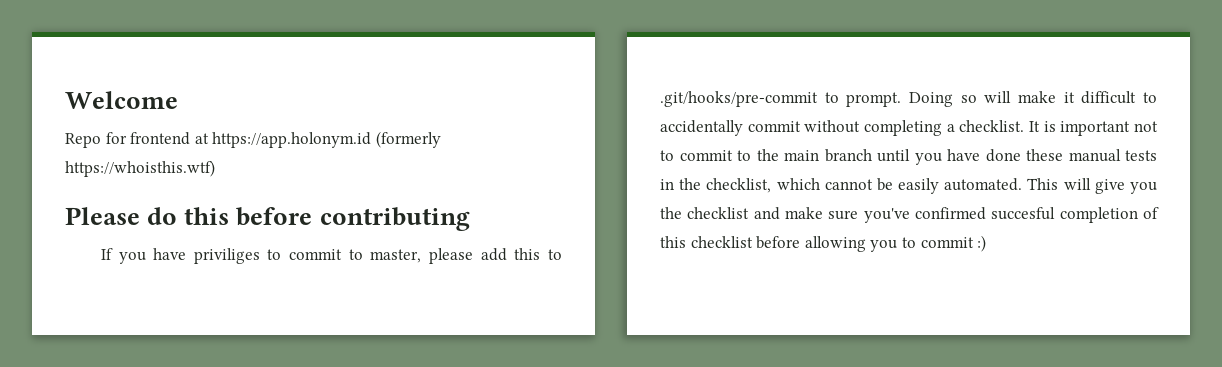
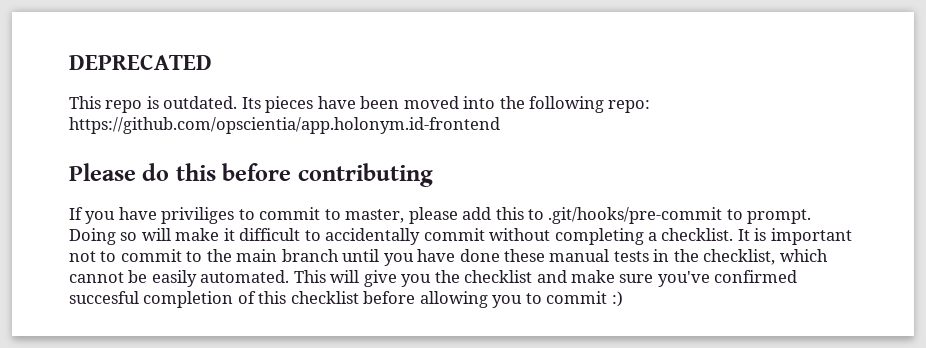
- Welcome
- Repo for frontend at https://app.holonym.id (formerly https://whoisthis.wtf)
+ DEPRECATED
+ This repo is outdated. Its pieces have been moved into the following repo: https://github.com/opscientia/app.holonym.id-frontend

